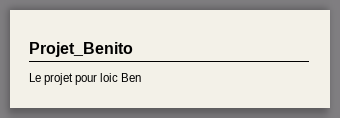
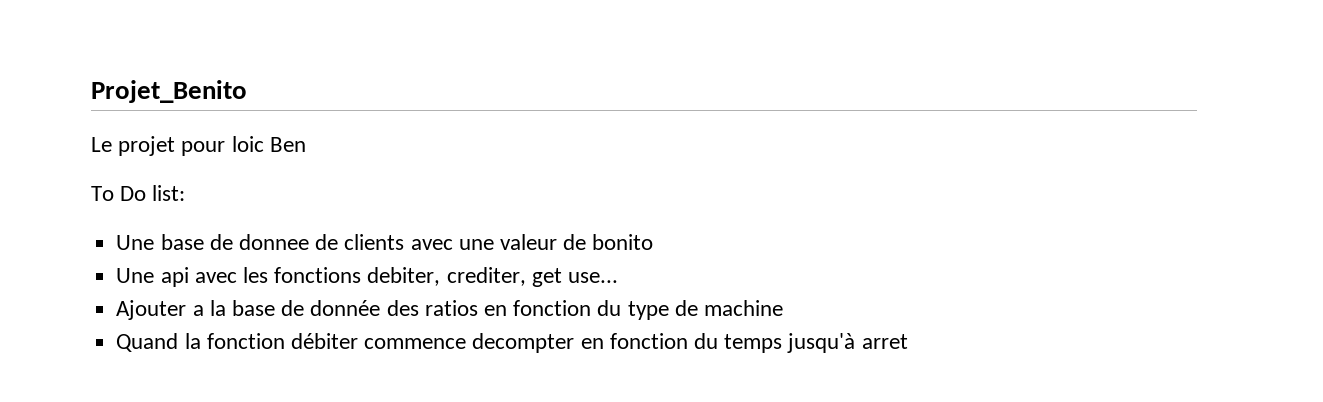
+ To Do list:
+ Une base de donnee de clients avec une valeur de bonito
+ Une api avec les fonctions debiter, crediter, get use...
+ Ajouter a la base de donnée des ratios en fonction du type de machine
+ Quand la fonction débiter commence decompter en fonction du temps jusqu'à arret

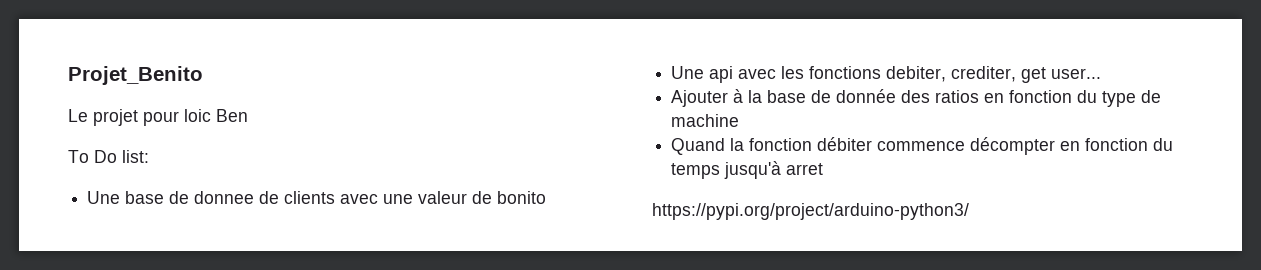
- Une api avec les fonctions debiter, crediter, get use...
+ Une api avec les fonctions debiter, crediter, get user...
- Ajouter a la base de donnée des ratios en fonction du type de machine
+ Ajouter à la base de donnée des ratios en fonction du type de machine
- Quand la fonction débiter commence decompter en fonction du temps jusqu'à arret
+ Quand la fonction débiter commence décompter en fonction du temps jusqu'à arret
+ https://pypi.org/project/arduino-python3/

